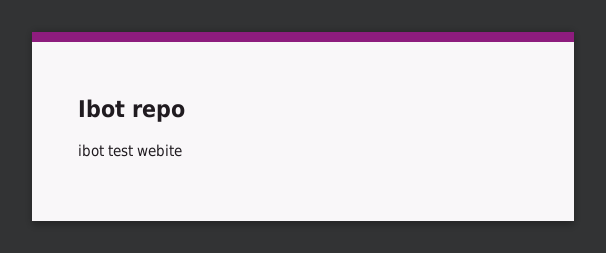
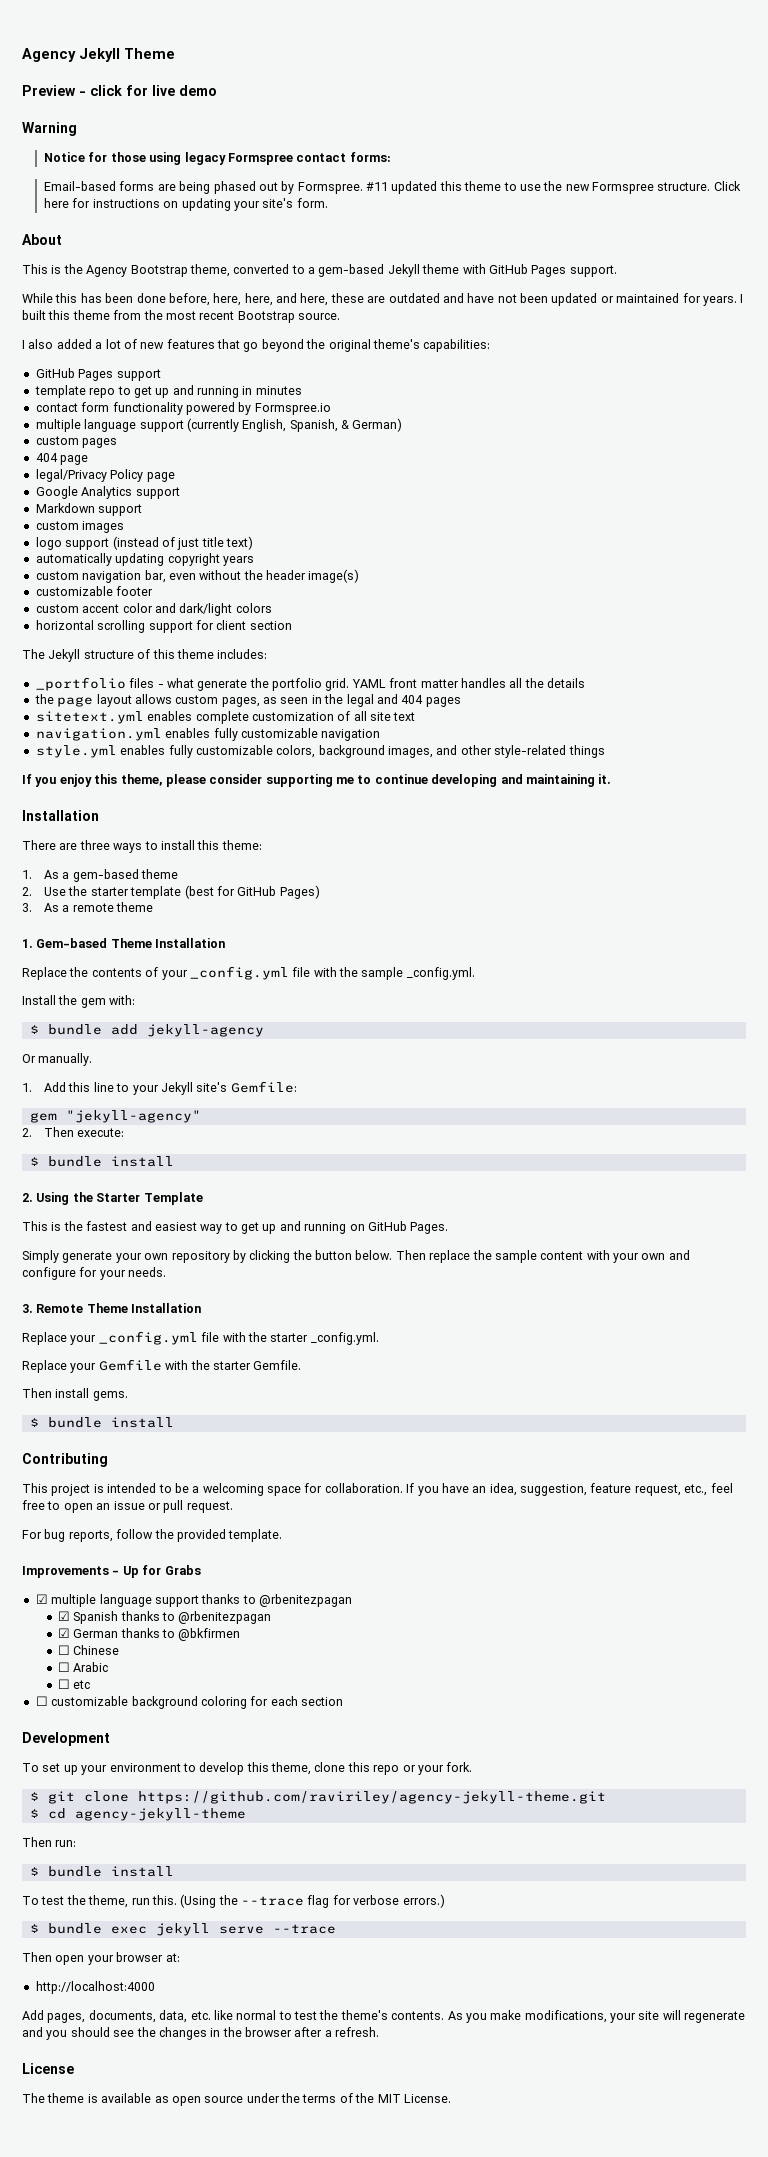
- Ibot repo
- ibot test webite
+ Agency Jekyll Theme
+ Preview - click for live demo
+ Warning
+ Notice for those using legacy Formspree contact forms:
+ Email-based forms are being phased out by Formspree. #11 updated this theme to use the new Formspree structure. Click here for instructions on updating your site's form.
+ About
+ This is the Agency Bootstrap theme, converted to a gem-based Jekyll theme with GitHub Pages support.
+ While this has been done before, here, here, and here, these are outdated and have not been updated or maintained for years. I built this theme from the most recent Bootstrap source.
+ I also added a lot of new features that go beyond the original theme's capabilities:
+ GitHub Pages support
+ template repo to get up and running in minutes
+ contact form functionality powered by Formspree.io
+ multiple language support (currently English, Spanish, & German)
+ custom pages
+ 404 page
+ legal/Privacy Policy page
+ Google Analytics support
+ Markdown support
+ custom images
+ logo support (instead of just title text)
+ automatically updating copyright years
+ custom navigation bar, even without the header image(s)
+ customizable footer
+ custom accent color and dark/light colors
+ horizontal scrolling support for client section
+ The Jekyll structure of this theme includes:
+ _portfolio files - what generate the portfolio grid. YAML front matter handles all the details
+ the page layout allows custom pages, as seen in the legal and 404 pages
+ sitetext.yml enables complete customization of all site text
+ navigation.yml enables fully customizable navigation
+ style.yml enables fully customizable colors, background images, and other style-related things
+ If you enjoy this theme, please consider supporting me to continue developing and maintaining it.
+ Installation
+ There are three ways to install this theme:
+ 1. As a gem-based theme
+ 2. Use the starter template (best for GitHub Pages)
+ 3. As a remote theme
+ 1. Gem-based Theme Installation
+ Replace the contents of your _config.yml file with the sample _config.yml.
+ Install the gem with:
+ $ bundle add jekyll-agency
+ Or manually.
+ 1. Add this line to your Jekyll site's Gemfile:
+ gem "jekyll-agency"
+ 2. Then execute:
+ $ bundle install
+ 2. Using the Starter Template
+ This is the fastest and easiest way to get up and running on GitHub Pages.
+ Simply generate your own repository by clicking the button below. Then replace the sample content with your own and configure for your needs.
+ 3. Remote Theme Installation
+ Replace your _config.yml file with the starter _config.yml.
+ Replace your Gemfile with the starter Gemfile.
+ Then install gems.
+ $ bundle install
+ Contributing
+ This project is intended to be a welcoming space for collaboration. If you have an idea, suggestion, feature request, etc., feel free to open an issue or pull request.
+ For bug reports, follow the provided template.
+ Improvements - Up for Grabs
+ ☑ multiple language support thanks to @rbenitezpagan
+ ☑ Spanish thanks to @rbenitezpagan
+ ☑ German thanks to @bkfirmen
+ ☐ Chinese
+ ☐ Arabic
+ ☐ etc
+ ☐ customizable background coloring for each section
+ Development
+ To set up your environment to develop this theme, clone this repo or your fork.
+ $ git clone https://github.com/raviriley/agency-jekyll-theme.git
+ $ cd agency-jekyll-theme
+ Then run:
+ $ bundle install
+ To test the theme, run this. (Using the --trace flag for verbose errors.)
+ $ bundle exec jekyll serve --trace
+ Then open your browser at:
+ http://localhost:4000
+ Add pages, documents, data, etc. like normal to test the theme's contents. As you make modifications, your site will regenerate and you should see the changes in the browser after a refresh.
+ License
+ The theme is available as open source under the terms of the MIT License.

